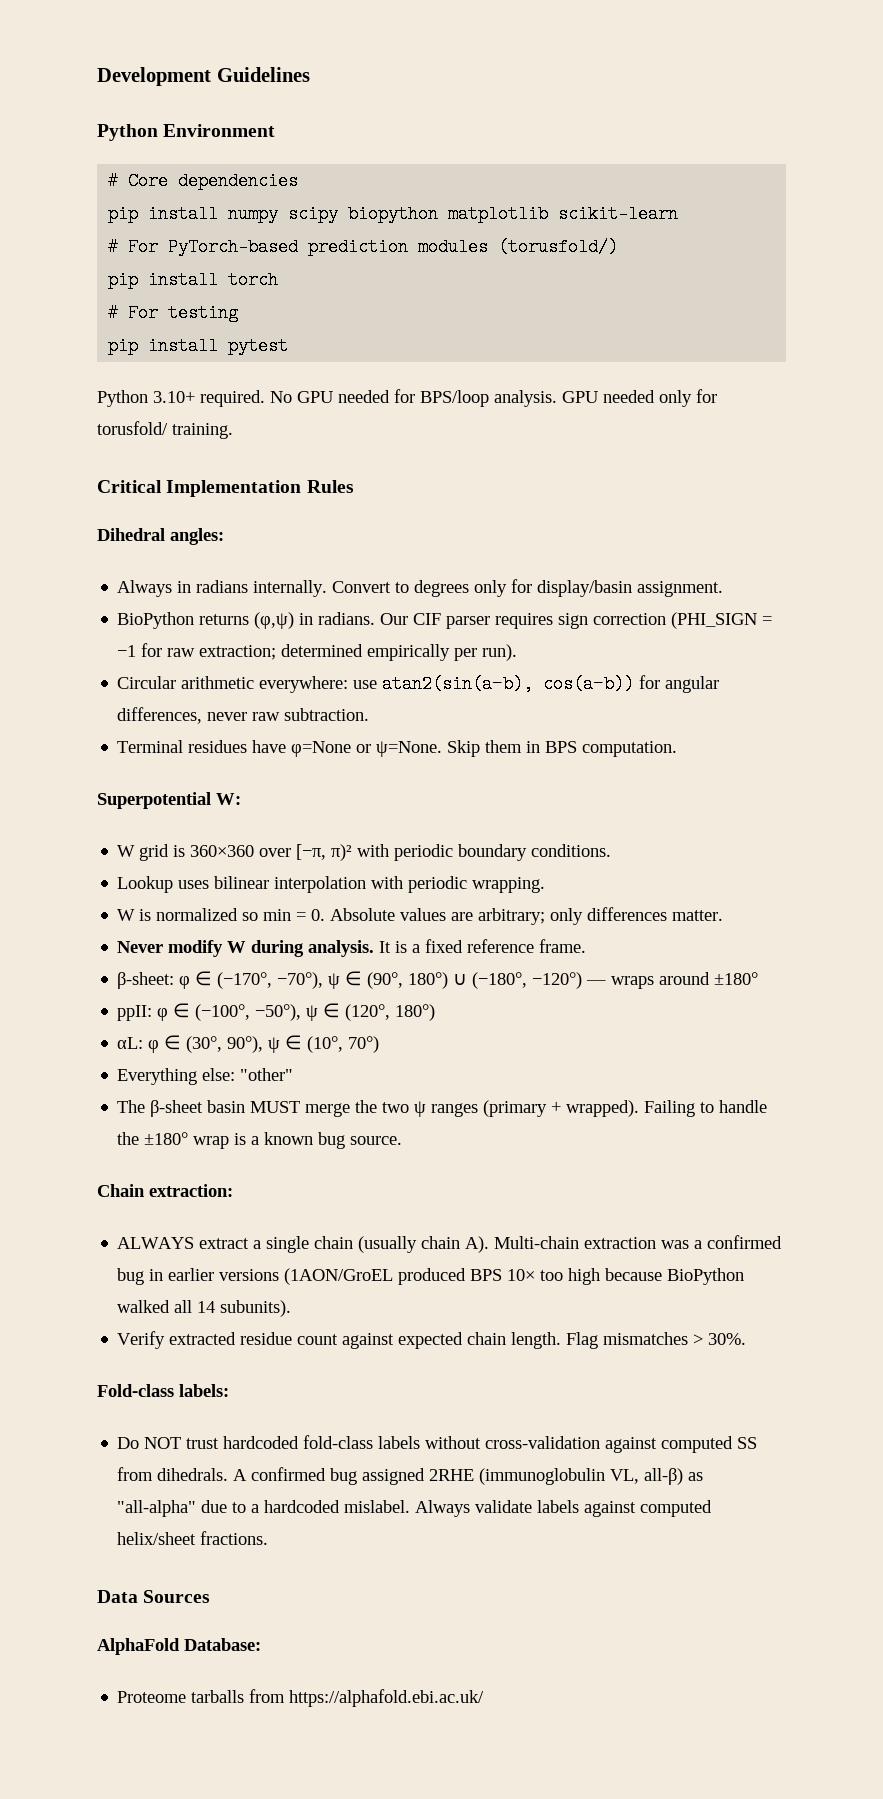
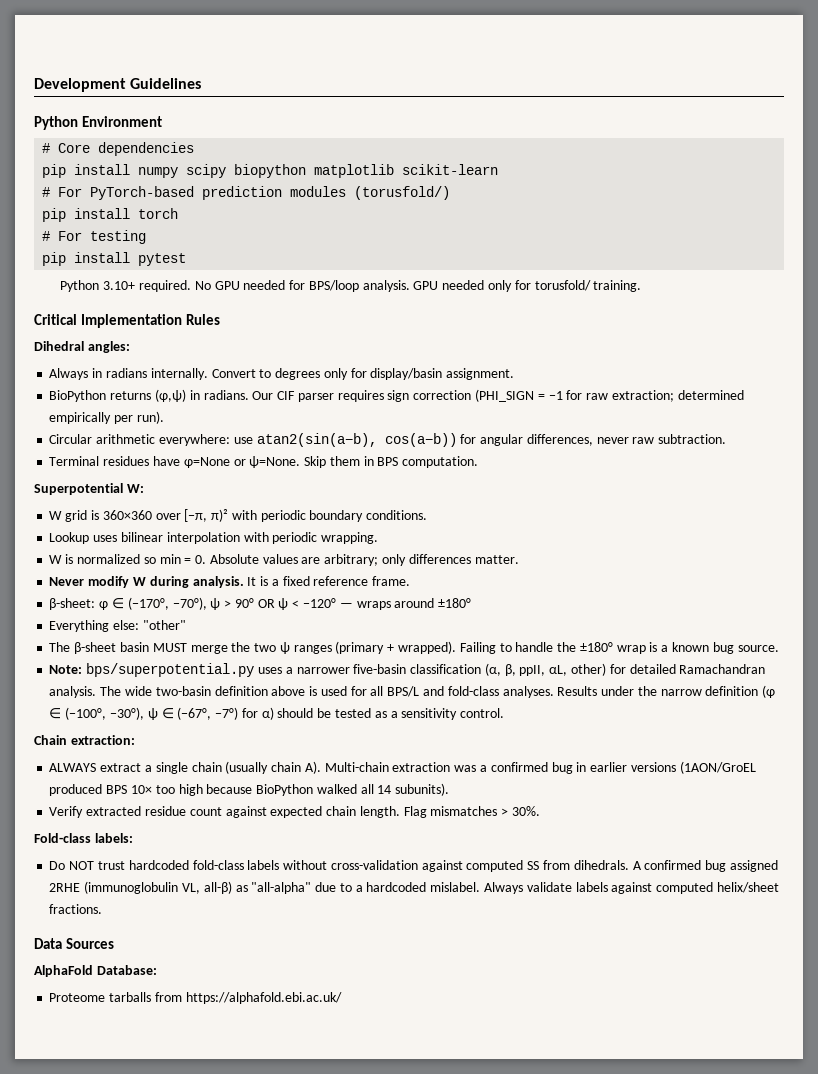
- β-sheet: φ ∈ (−170°, −70°), ψ ∈ (90°, 180°) ∪ (−180°, −120°) — wraps around ±180°
- ppII: φ ∈ (−100°, −50°), ψ ∈ (120°, 180°)
- αL: φ ∈ (30°, 90°), ψ ∈ (10°, 70°)
+ β-sheet: φ ∈ (−170°, −70°), ψ > 90° OR ψ < −120° — wraps around ±180°
+ Note: bps/superpotential.py uses a narrower five-basin classification (α, β, ppII, αL, other) for detailed Ramachandran analysis. The wide two-basin definition above is used for all BPS/L and fold-class analyses. Results under the narrow definition (φ ∈ (−100°, −30°), ψ ∈ (−67°, −7°) for α) should be tested as a sensitivity control.

